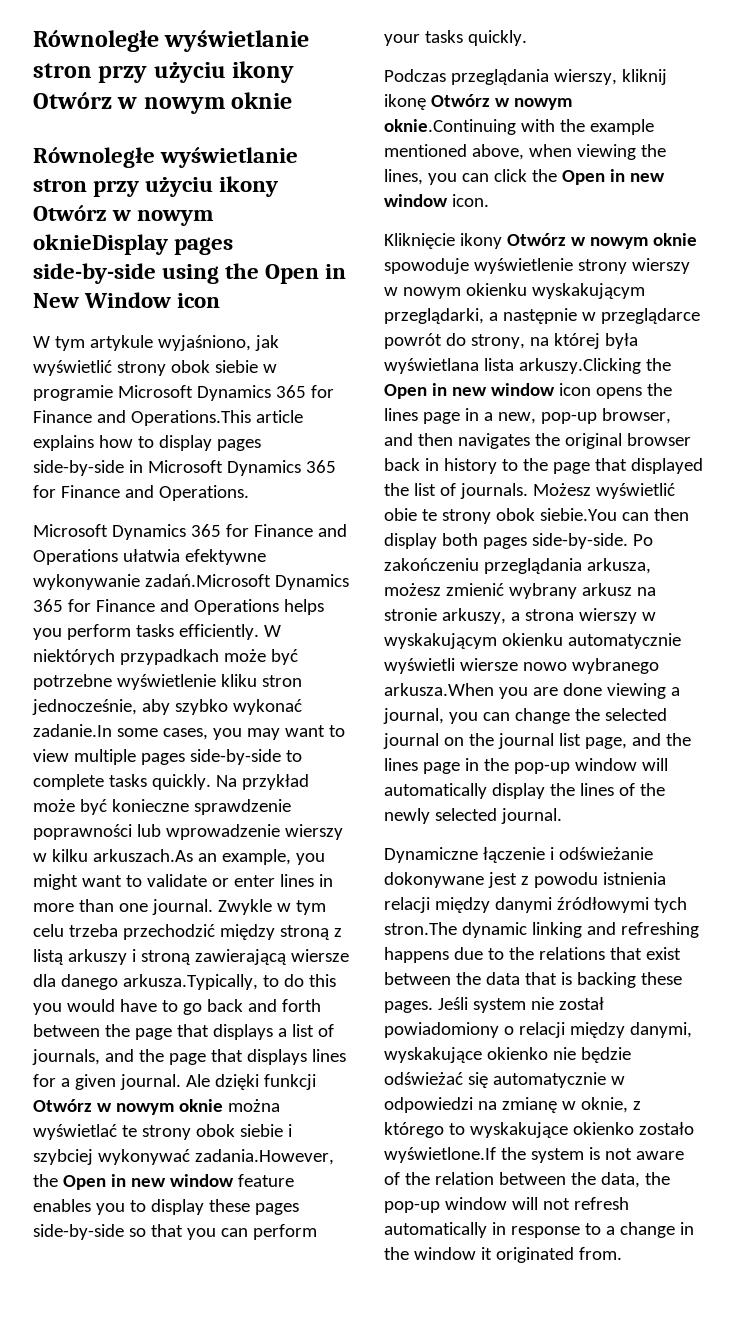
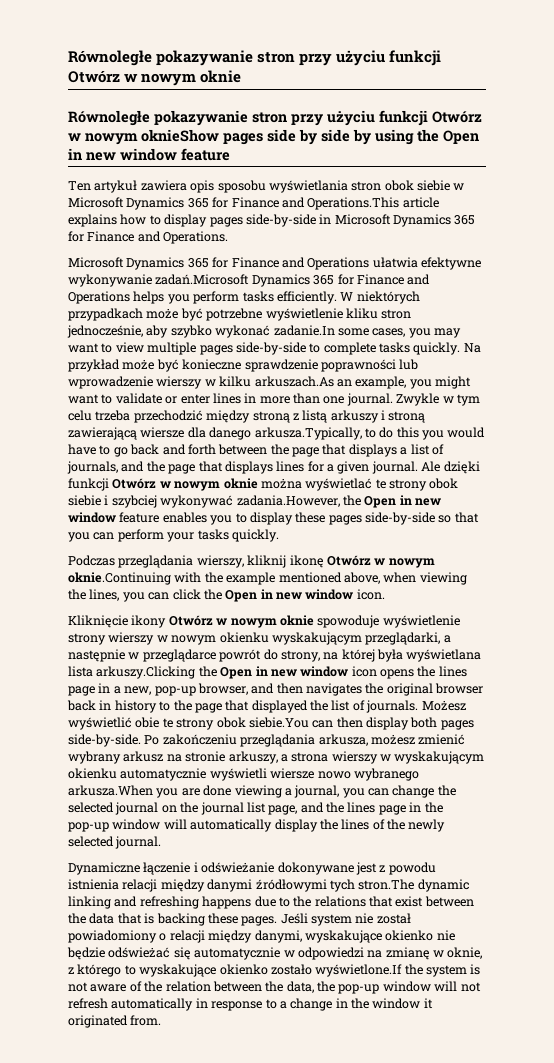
- Równoległe wyświetlanie stron przy użyciu ikony Otwórz w nowym oknie
+ Równoległe pokazywanie stron przy użyciu funkcji Otwórz w nowym oknie
- Równoległe wyświetlanie stron przy użyciu ikony Otwórz w nowym oknieDisplay pages side-by-side using the Open in New Window icon
- W tym artykule wyjaśniono, jak wyświetlić strony obok siebie w programie Microsoft Dynamics 365 for Finance and Operations.This article explains how to display pages side-by-side in Microsoft Dynamics 365 for Finance and Operations.
+ Równoległe pokazywanie stron przy użyciu funkcji Otwórz w nowym oknieShow pages side by side by using the Open in new window feature
+ Ten artykuł zawiera opis sposobu wyświetlania stron obok siebie w Microsoft Dynamics 365 for Finance and Operations.This article explains how to display pages side-by-side in Microsoft Dynamics 365 for Finance and Operations.

